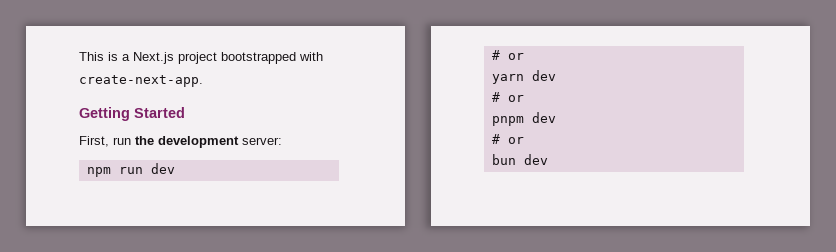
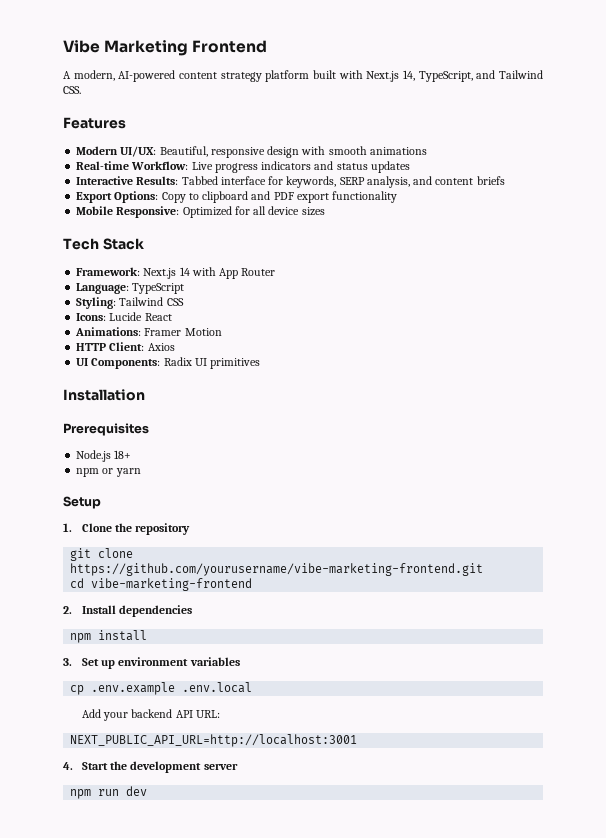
- This is a Next.js project bootstrapped with create-next-app.
- Getting Started
- First, run the development server:
+ Vibe Marketing Frontend
+ A modern, AI-powered content strategy platform built with Next.js 14, TypeScript, and Tailwind CSS.
+ Features
+ Modern UI/UX: Beautiful, responsive design with smooth animations
+ Real-time Workflow: Live progress indicators and status updates
+ Interactive Results: Tabbed interface for keywords, SERP analysis, and content briefs
+ Export Options: Copy to clipboard and PDF export functionality
+ Mobile Responsive: Optimized for all device sizes
+ Tech Stack
+ Framework: Next.js 14 with App Router
+ Language: TypeScript
+ Styling: Tailwind CSS
+ Icons: Lucide React
+ Animations: Framer Motion
+ HTTP Client: Axios
+ UI Components: Radix UI primitives
+ Installation
+ Prerequisites
+ Node.js 18+
+ npm or yarn
+ Setup
+ 1. Clone the repository
+ git clone https://github.com/yourusername/vibe-marketing-frontend.git
+ cd vibe-marketing-frontend
+ 2. Install dependencies
+ npm install
+ 3. Set up environment variables
+ cp .env.example .env.local
+ Add your backend API URL:
+ NEXT_PUBLIC_API_URL=http://localhost:3001
+ 4. Start the development server
  npm run dev
- # or
- yarn dev
- # or
- pnpm dev
- # or
- bun dev

